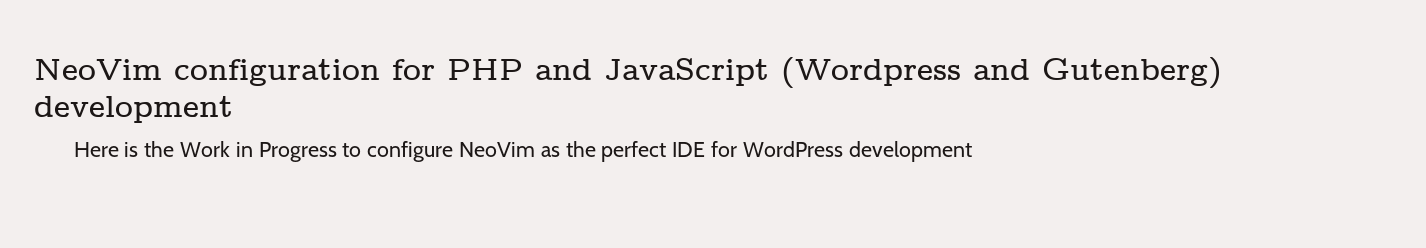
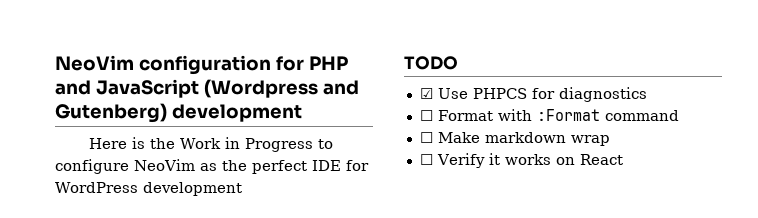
+ TODO
+ ☑ Use PHPCS for diagnostics
+ ☐ Format with :Format command
+ ☐ Make markdown wrap
+ ☐ Verify it works on React

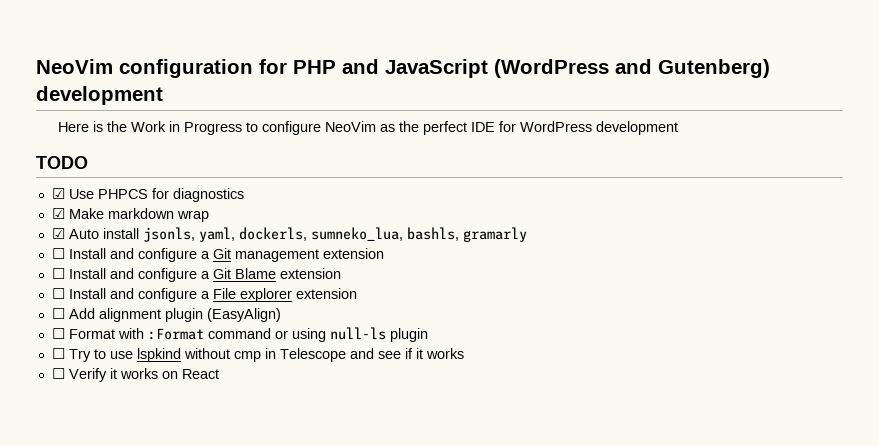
- NeoVim configuration for PHP and JavaScript (Wordpress and Gutenberg) development
+ NeoVim configuration for PHP and JavaScript (WordPress and Gutenberg) development
+ ☑ Make markdown wrap
+ ☑ Auto install jsonls, yaml, dockerls, sumneko_lua, bashls, gramarly
+ ☐ Install and configure a Git management extension
+ ☐ Install and configure a Git Blame extension
+ ☐ Install and configure a File explorer extension
+ ☐ Add alignment plugin (EasyAlign)
- ☐ Format with :Format command
- ☐ Make markdown wrap
+ ☐ Format with :Format command or using null-ls plugin
+ ☐ Try to use lspkind without cmp in Telescope and see if it works

